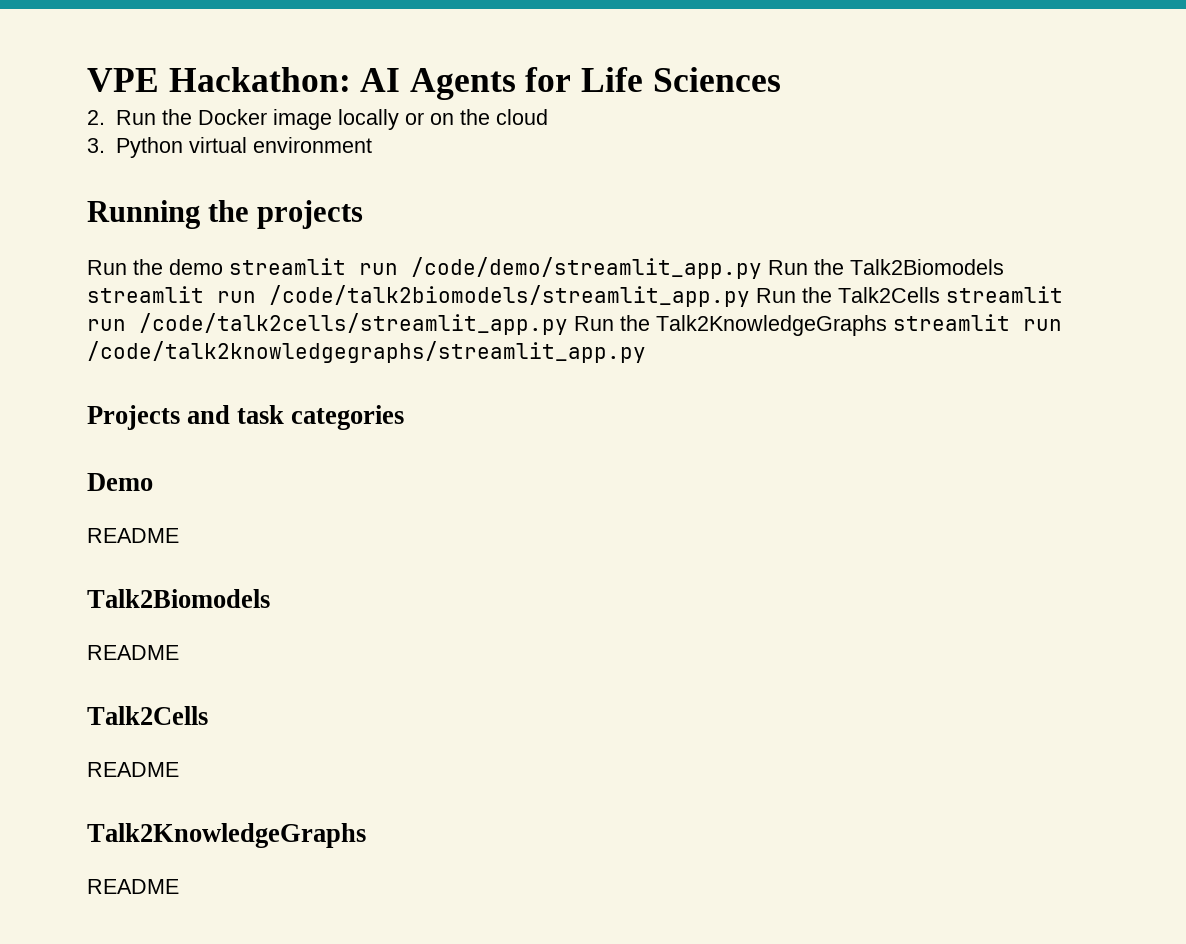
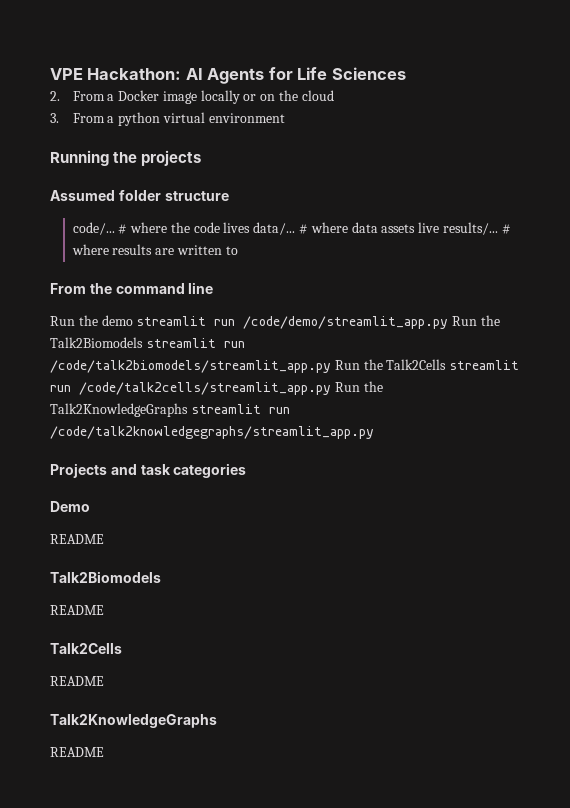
- 2. Run the Docker image locally or on the cloud
+ 2. From a Docker image locally or on the cloud
- 3. Python virtual environment
+ 3. From a python virtual environment
+ Assumed folder structure
+ code/... # where the code lives data/... # where data assets live results/... # where results are written to
+ From the command line

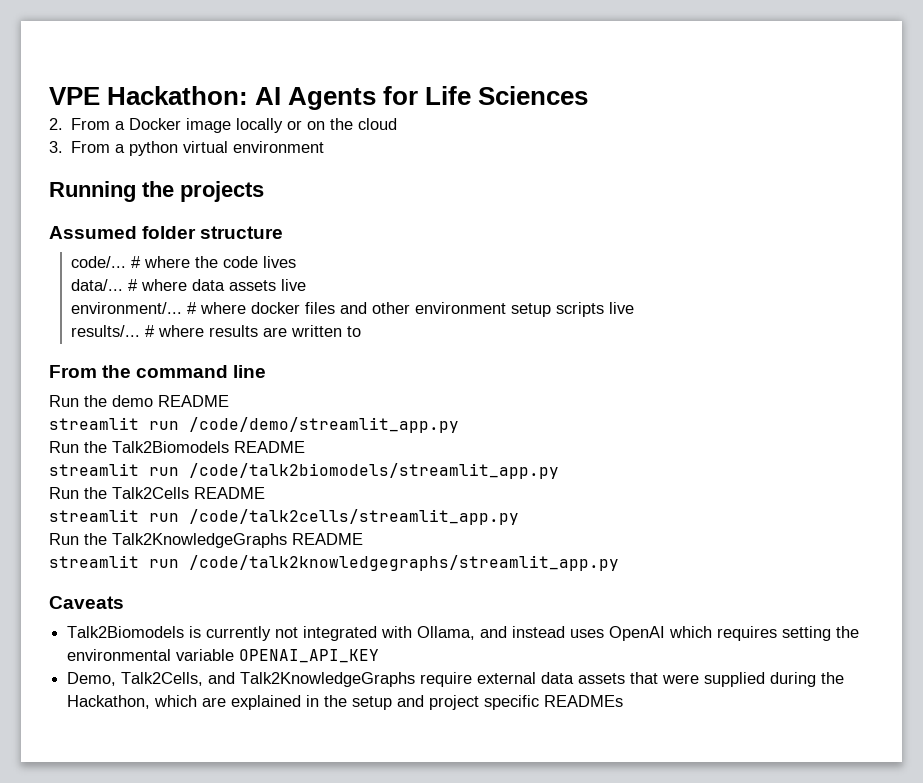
- # where the code lives data/...
+ # where the code lives
+ data/...
- # where data assets live results/...
+ # where data assets live
+ environment/... # where docker files and other environment setup scripts live
+ results/...
- Run the demo streamlit run /code/demo/streamlit_app.py Run the Talk2Biomodels streamlit run /code/talk2biomodels/streamlit_app.py Run the Talk2Cells streamlit run /code/talk2cells/streamlit_app.py Run the Talk2KnowledgeGraphs streamlit run /code/talk2knowledgegraphs/streamlit_app.py
+ Run the demo README
+ streamlit run /code/demo/streamlit_app.py
+ Run the Talk2Biomodels README
+ streamlit run /code/talk2biomodels/streamlit_app.py
+ Run the Talk2Cells README
+ streamlit run /code/talk2cells/streamlit_app.py
+ Run the Talk2KnowledgeGraphs README
+ streamlit run /code/talk2knowledgegraphs/streamlit_app.py
- Projects and task categories
- Demo
- README
- Talk2Biomodels
- README
- Talk2Cells
- README
- Talk2KnowledgeGraphs
- README
+ Caveats
+ Talk2Biomodels is currently not integrated with Ollama, and instead uses OpenAI which requires setting the environmental variable OPENAI_API_KEY
+ Demo, Talk2Cells, and Talk2KnowledgeGraphs require external data assets that were supplied during the Hackathon, which are explained in the setup and project specific READMEs

